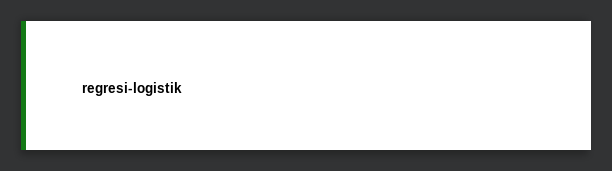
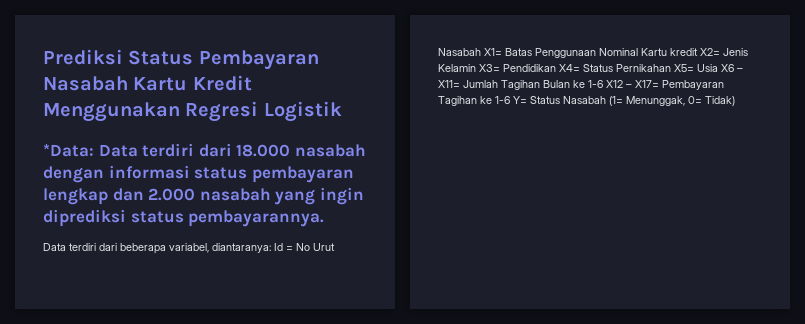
- regresi-logistik
+ Prediksi Status Pembayaran Nasabah Kartu Kredit Menggunakan Regresi Logistik
+ *Data: Data terdiri dari 18.000 nasabah dengan informasi status pembayaran lengkap dan 2.000 nasabah yang ingin diprediksi status pembayarannya.
+ Data terdiri dari beberapa variabel, diantaranya: Id = No Urut Nasabah X1= Batas Penggunaan Nominal Kartu kredit X2= Jenis Kelamin X3= Pendidikan X4= Status Pernikahan X5= Usia X6 – X11= Jumlah Tagihan Bulan ke 1-6 X12 – X17= Pembayaran Tagihan ke 1-6 Y= Status Nasabah (1= Menunggak, 0= Tidak)

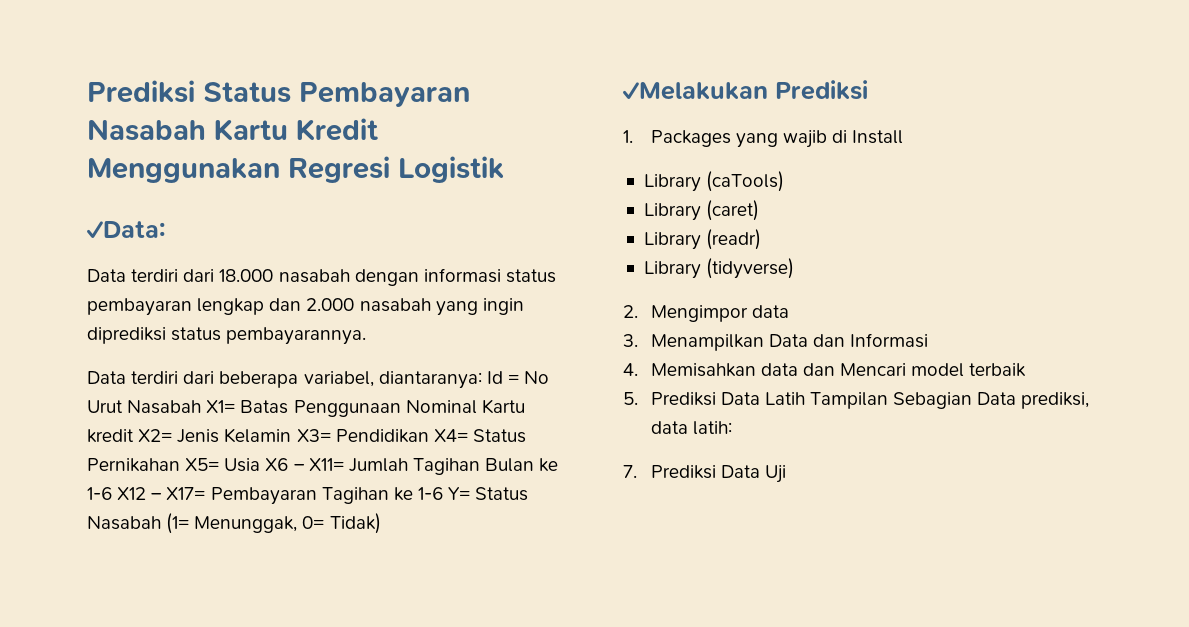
- *Data: Data terdiri dari 18.000 nasabah dengan informasi status pembayaran lengkap dan 2.000 nasabah yang ingin diprediksi status pembayarannya.
+ ✓Data:
+ Data terdiri dari 18.000 nasabah dengan informasi status pembayaran lengkap dan 2.000 nasabah yang ingin diprediksi status pembayarannya.
+ ✓Melakukan Prediksi
+ 1. Packages yang wajib di Install
+ Library (caTools)
+ Library (caret)
+ Library (readr)
+ Library (tidyverse)
+ 2. Mengimpor data
+ 3. Menampilkan Data dan Informasi
+ 4. Memisahkan data dan Mencari model terbaik
+ 5. Prediksi Data Latih Tampilan Sebagian Data prediksi, data latih:
+ 7. Prediksi Data Uji

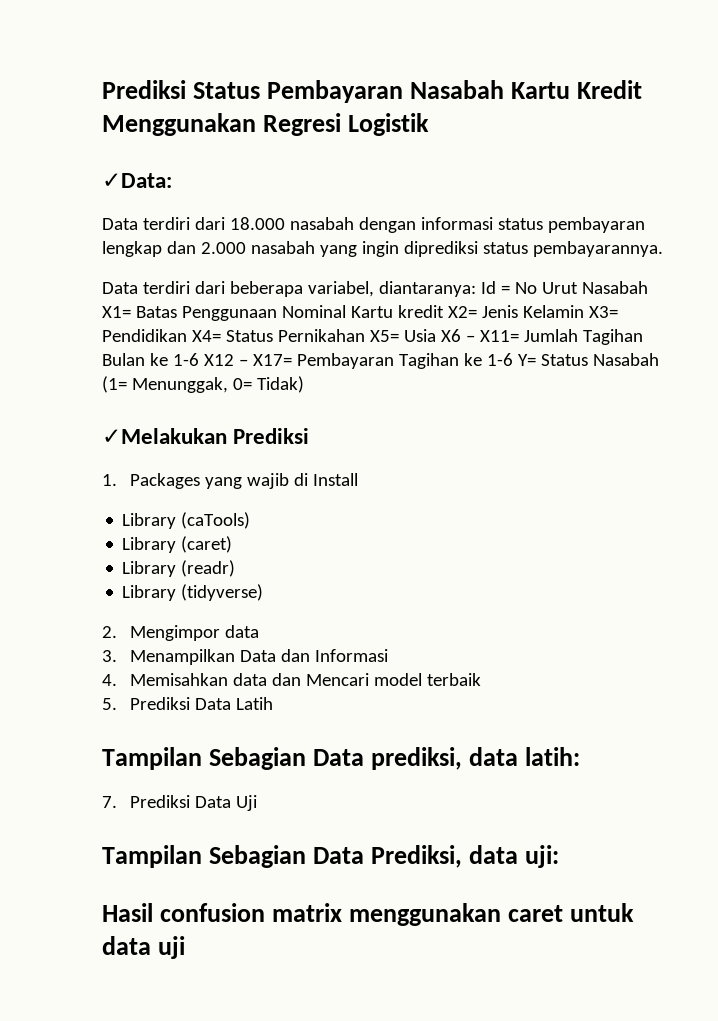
- 5. Prediksi Data Latih Tampilan Sebagian Data prediksi, data latih:
+ 5. Prediksi Data Latih
+ Tampilan Sebagian Data prediksi, data latih:
+ Tampilan Sebagian Data Prediksi, data uji:
+ Hasil confusion matrix menggunakan caret untuk data uji

